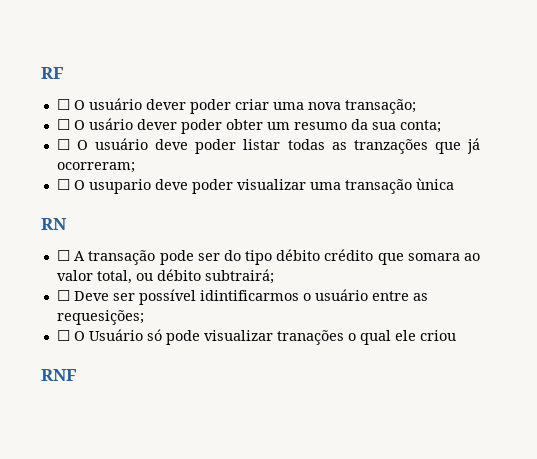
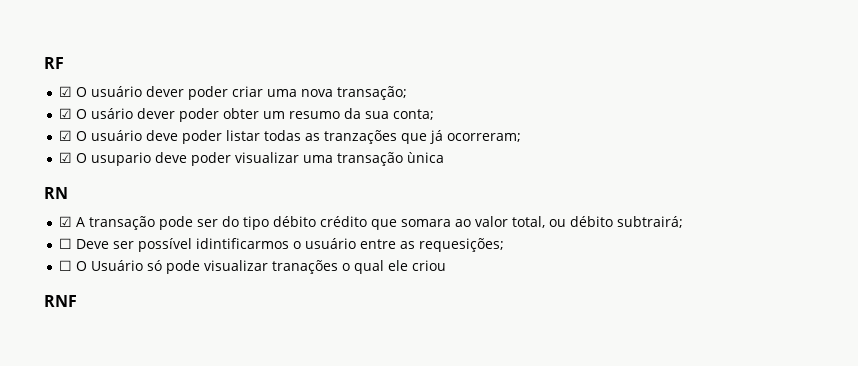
- ☐ O usuário dever poder criar uma nova transação;
+ ☑ O usuário dever poder criar uma nova transação;
- ☐ O usário dever poder obter um resumo da sua conta;
+ ☑ O usário dever poder obter um resumo da sua conta;
- ☐ O usuário deve poder listar todas as tranzações que já ocorreram;
+ ☑ O usuário deve poder listar todas as tranzações que já ocorreram;
- ☐ O usupario deve poder visualizar uma transação ùnica
+ ☑ O usupario deve poder visualizar uma transação ùnica
- ☐ A transação pode ser do tipo débito crédito que somara ao valor total, ou débito subtrairá;
+ ☑ A transação pode ser do tipo débito crédito que somara ao valor total, ou débito subtrairá;

